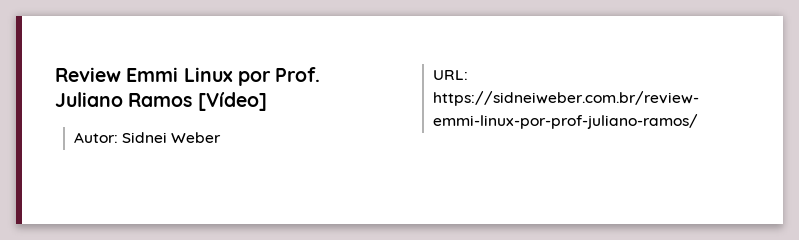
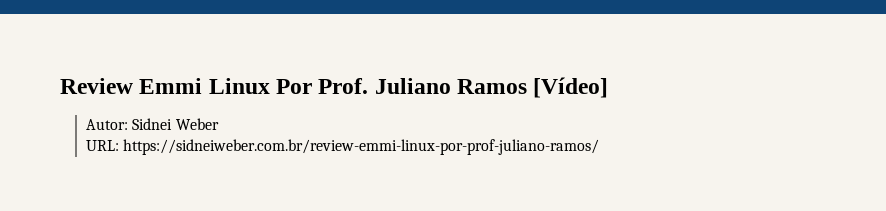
- Review Emmi Linux por Prof. Juliano Ramos [Vídeo]
+ Review Emmi Linux Por Prof. Juliano Ramos [Vídeo]

